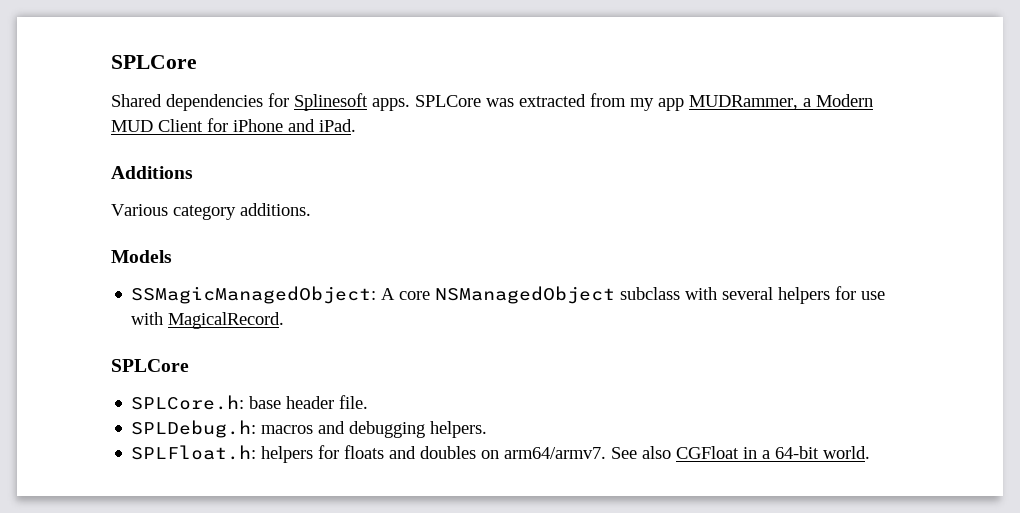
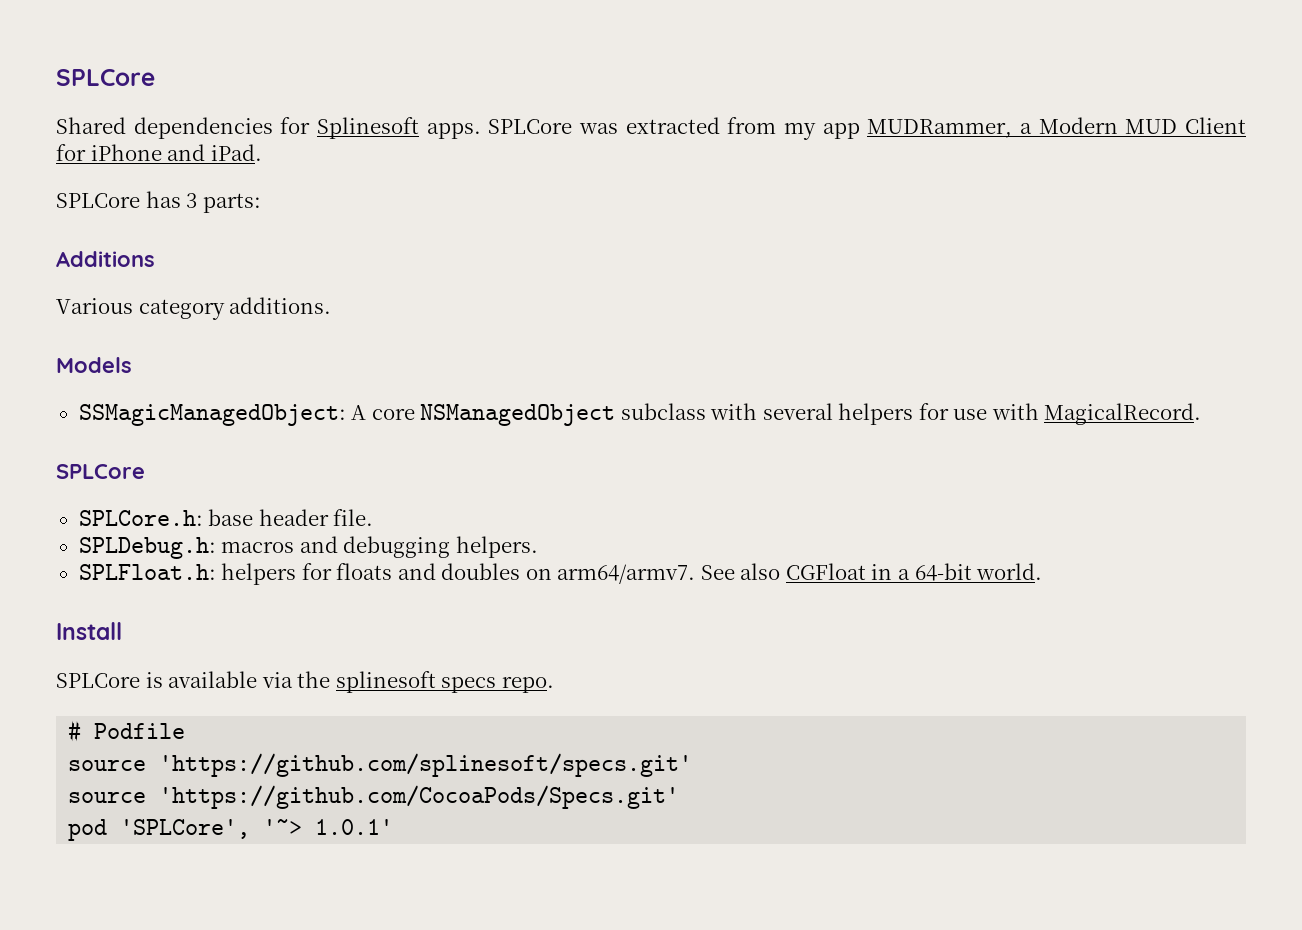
+ SPLCore has 3 parts:
+ Install
+ SPLCore is available via the splinesoft specs repo.
+ # Podfile
+ source 'https://github.com/splinesoft/specs.git'
+ source 'https://github.com/CocoaPods/Specs.git'
+ pod 'SPLCore', '~> 1.0.1'

